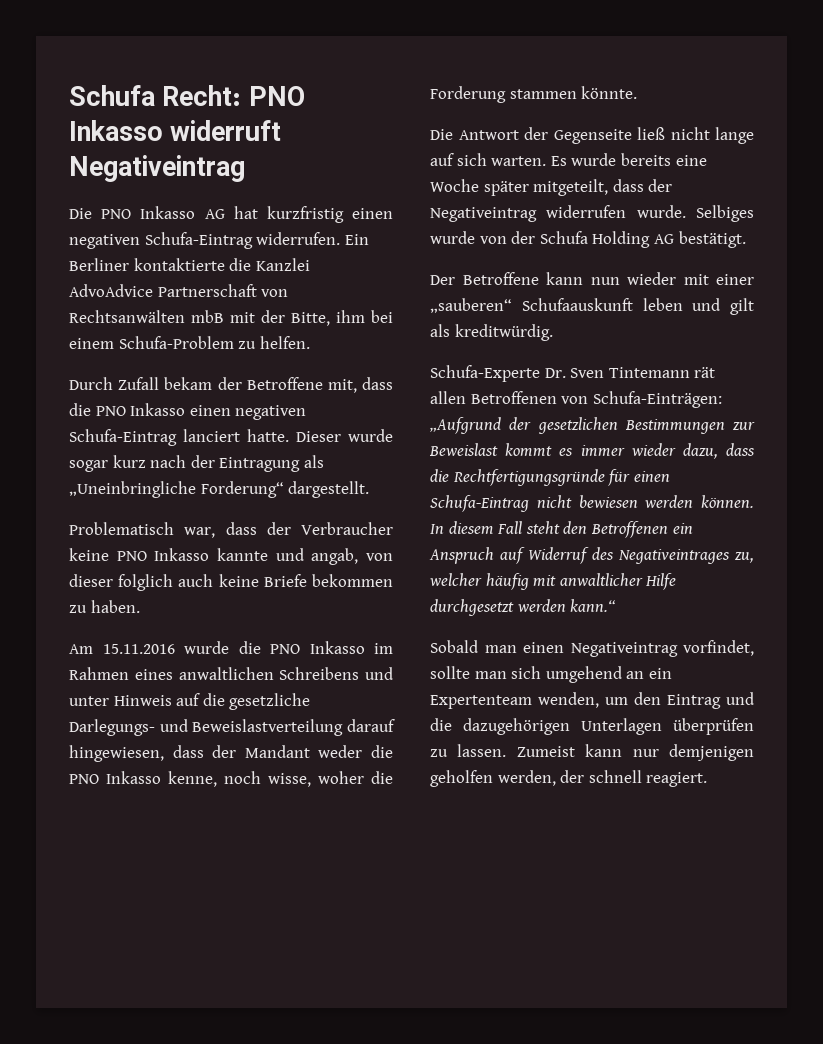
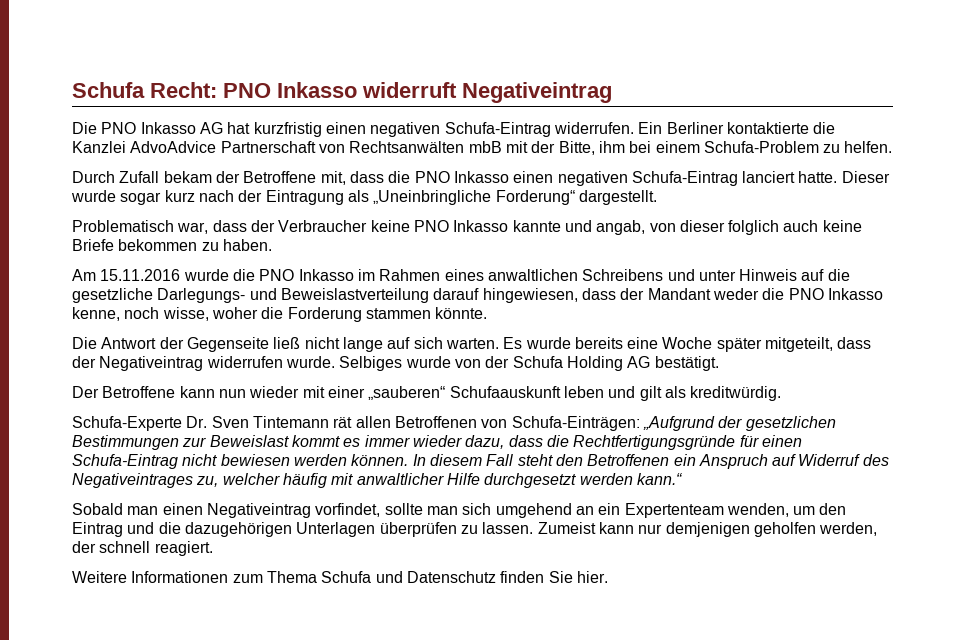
+ Weitere Informationen zum Thema Schufa und Datenschutz finden Sie hier.

